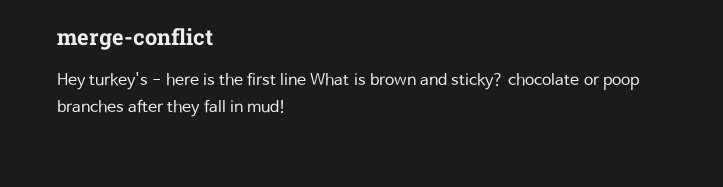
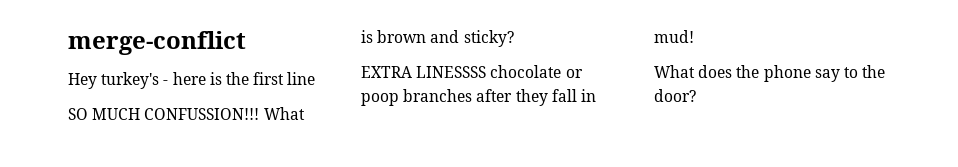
- Hey turkey's - here is the first line What is brown and sticky? chocolate or poop branches after they fall in mud!
+ Hey turkey's - here is the first line
+ SO MUCH CONFUSSION!!! What is brown and sticky?
+ EXTRA LINESSSS chocolate or poop branches after they fall in mud!
+ What does the phone say to the door?

